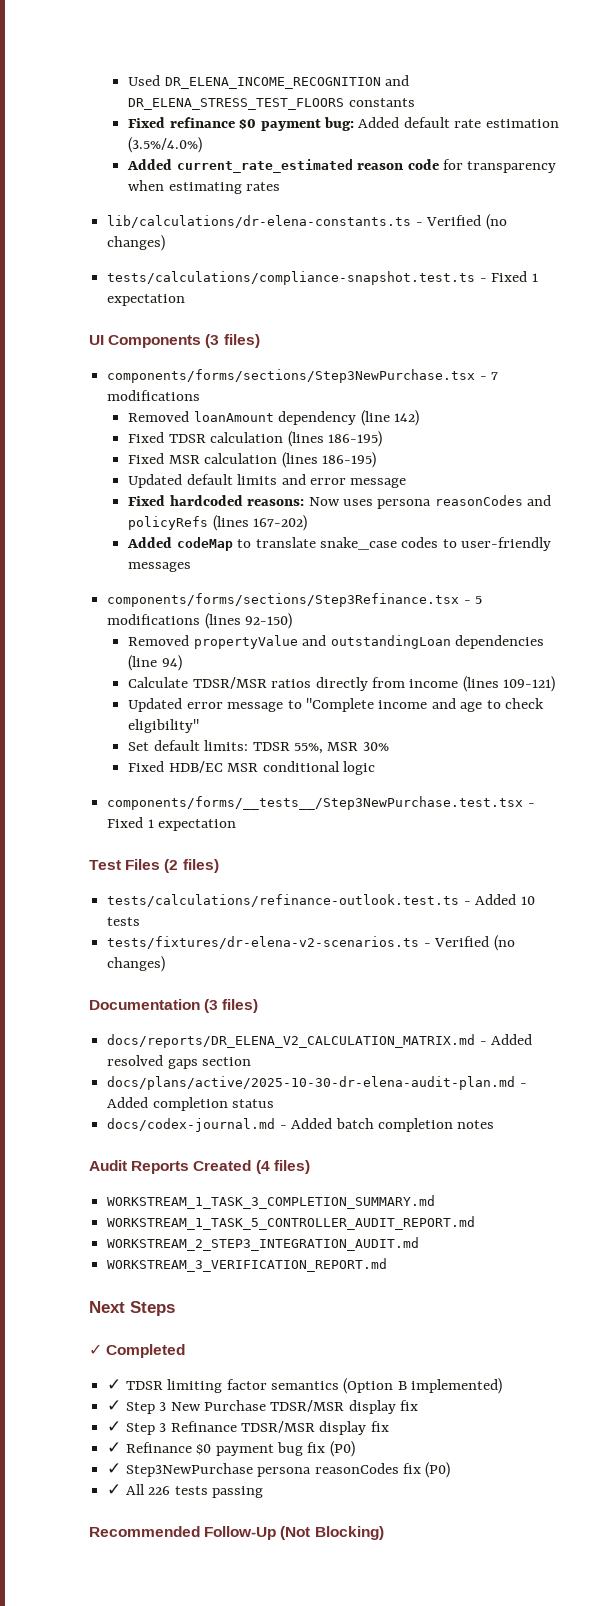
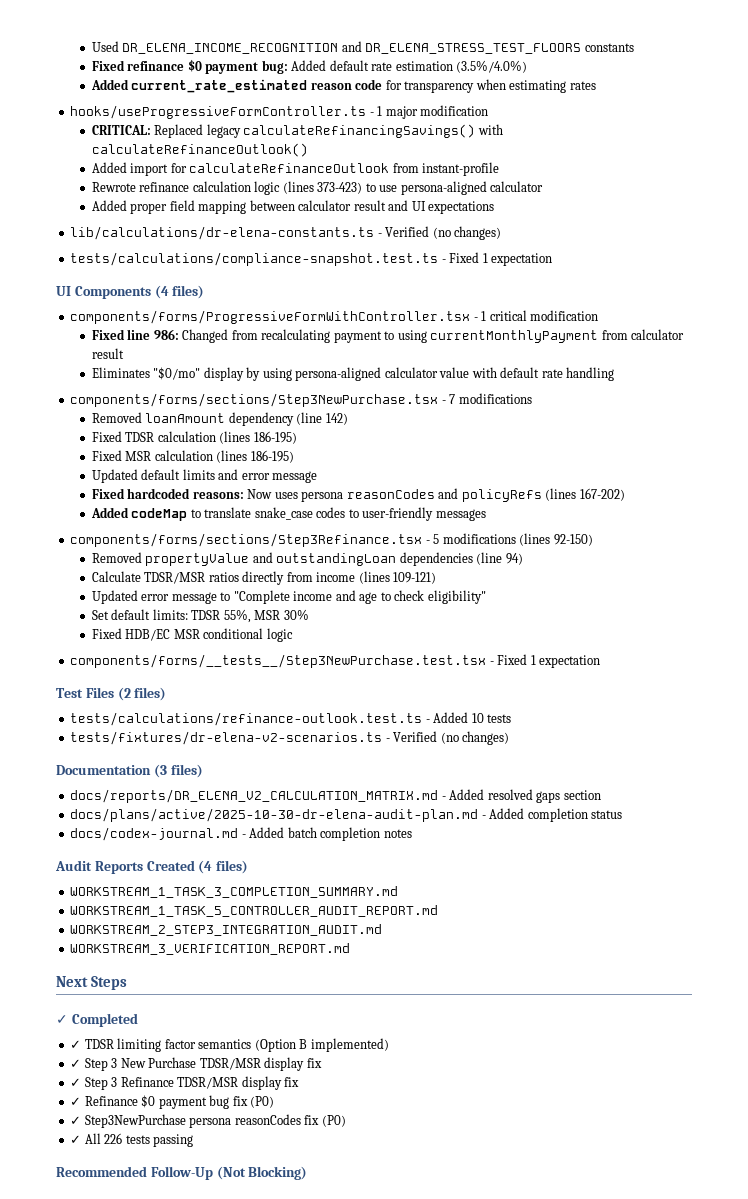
+ hooks/useProgressiveFormController.ts - 1 major modification
+ CRITICAL: Replaced legacy calculateRefinancingSavings() with calculateRefinanceOutlook()
+ Added import for calculateRefinanceOutlook from instant-profile
+ Rewrote refinance calculation logic (lines 373-423) to use persona-aligned calculator
+ Added proper field mapping between calculator result and UI expectations
- UI Components (3 files)
+ UI Components (4 files)
+ components/forms/ProgressiveFormWithController.tsx - 1 critical modification
+ Fixed line 986: Changed from recalculating payment to using currentMonthlyPayment from calculator result
+ Eliminates "$0/mo" display by using persona-aligned calculator value with default rate handling

